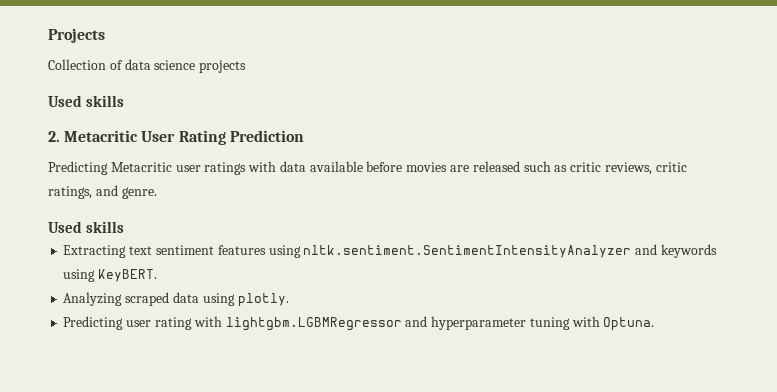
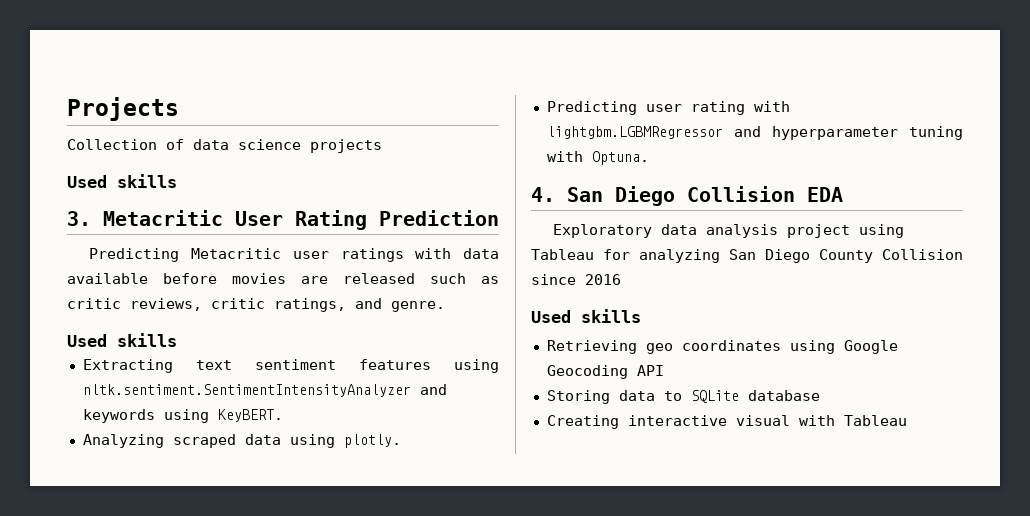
- 2. Metacritic User Rating Prediction
+ 3. Metacritic User Rating Prediction
+ 4. San Diego Collision EDA
+ Exploratory data analysis project using Tableau for analyzing San Diego County Collision since 2016
+ Used skills
+ Retrieving geo coordinates using Google Geocoding API
+ Storing data to SQLite database
+ Creating interactive visual with Tableau

